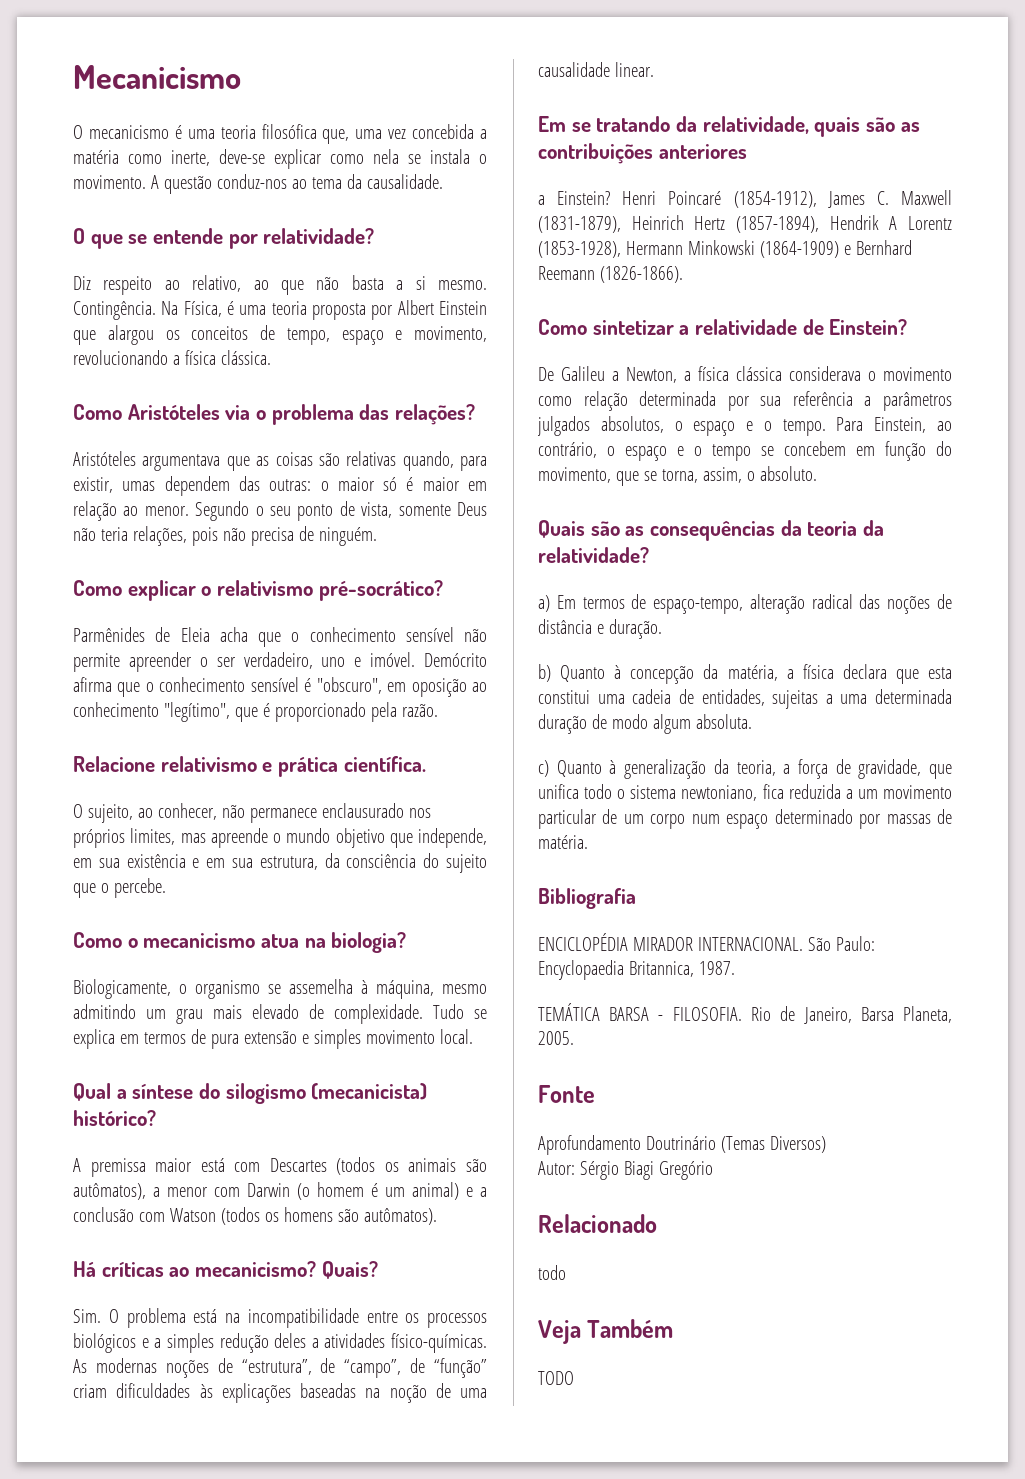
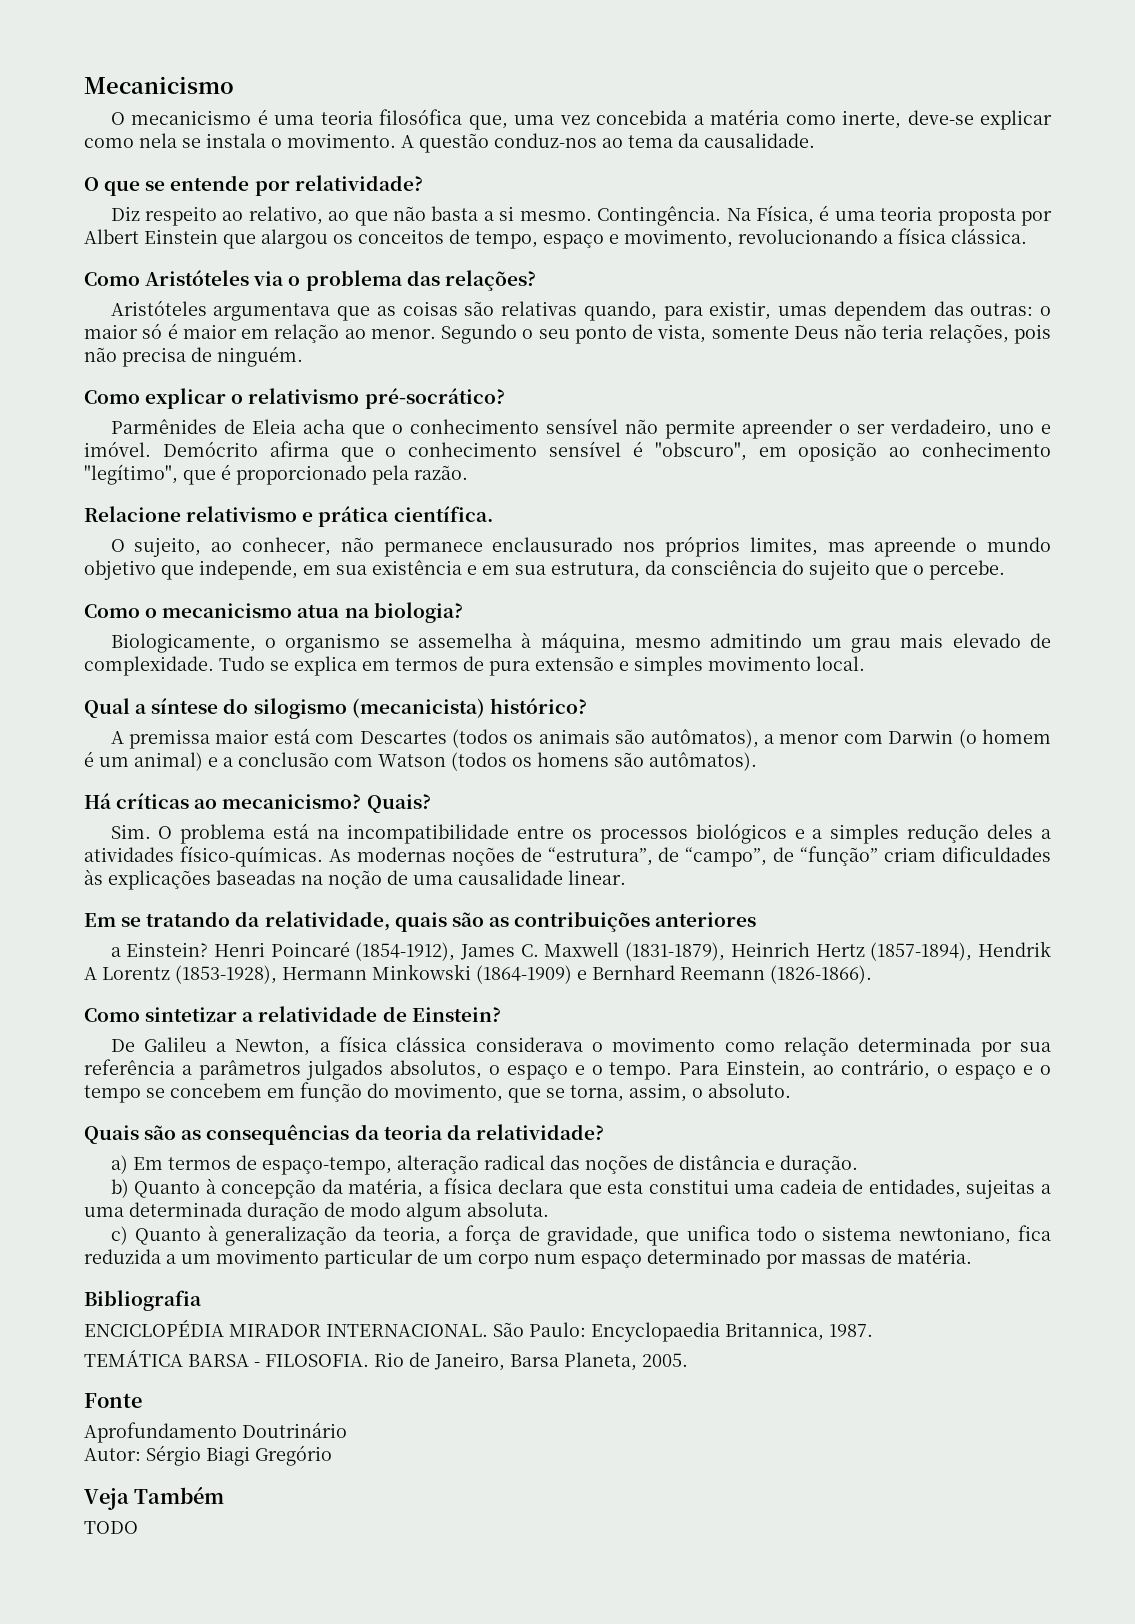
- Aprofundamento Doutrinário (Temas Diversos)
+ Aprofundamento Doutrinário
- Relacionado
- todo

